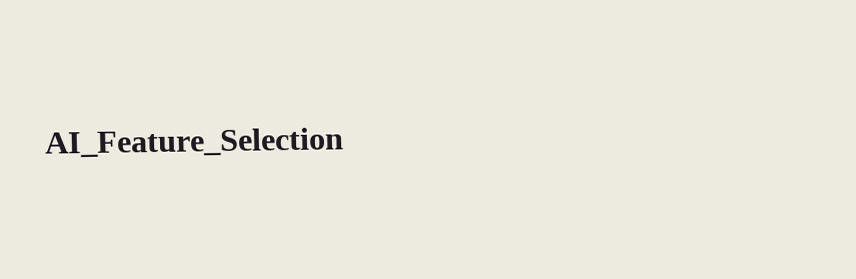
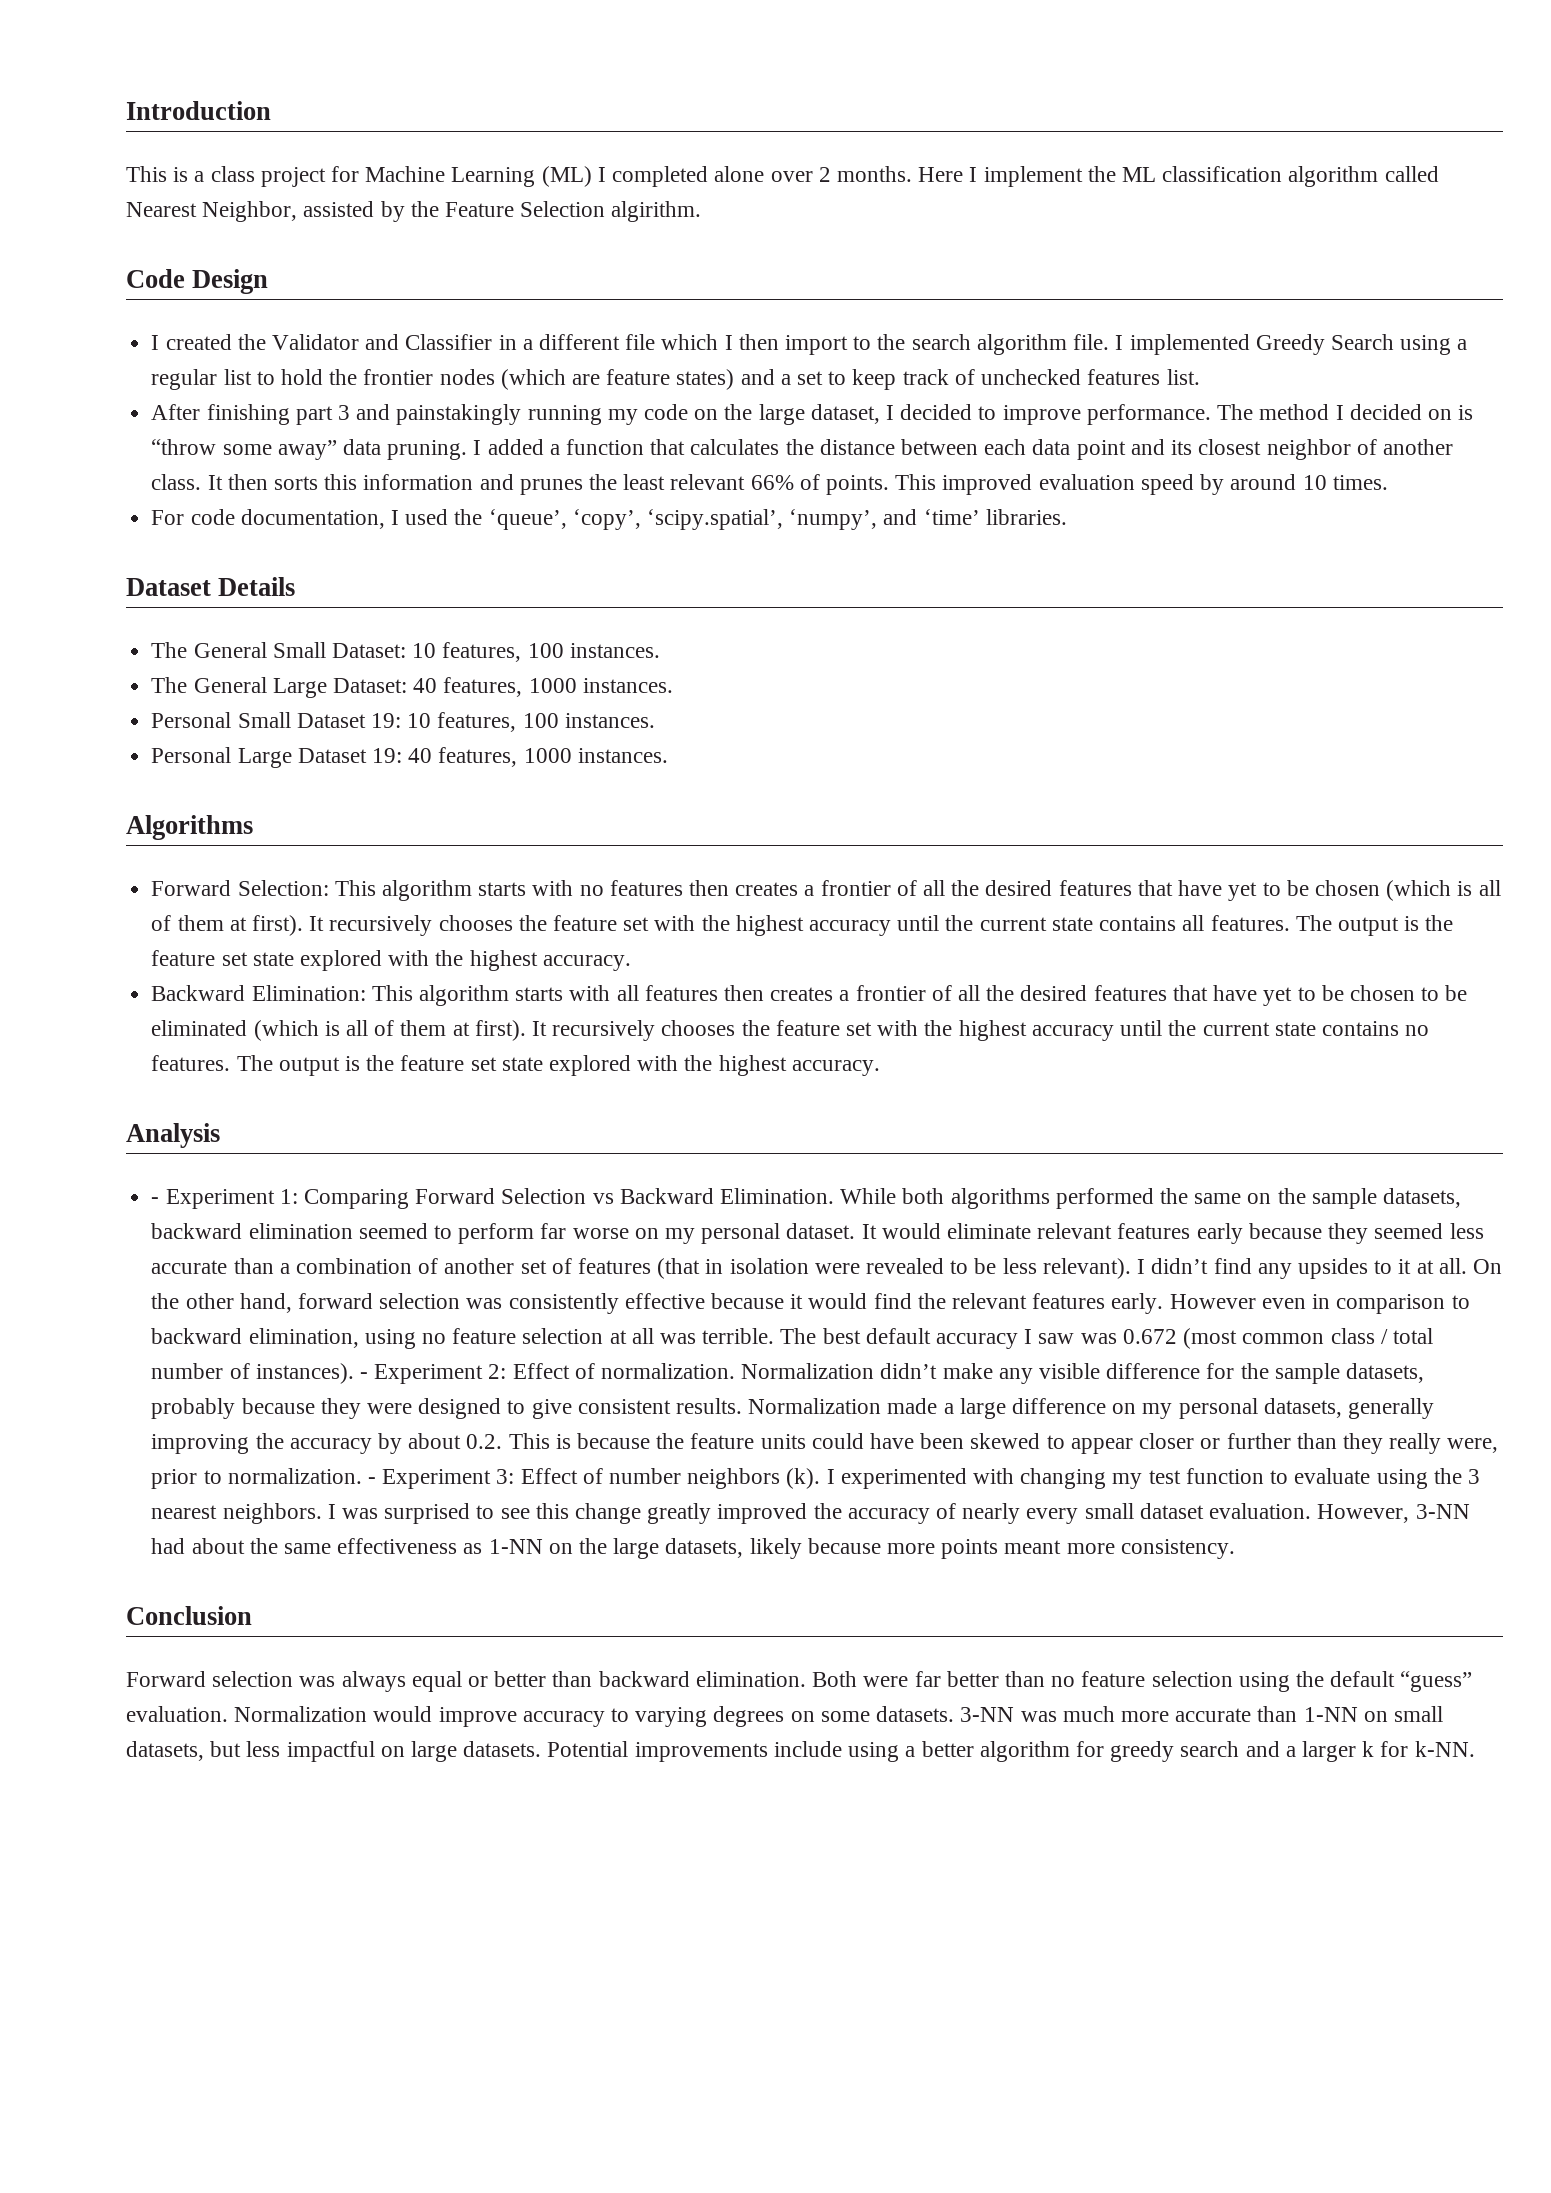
- AI_Feature_Selection
+ Introduction
+ This is a class project for Machine Learning (ML) I completed alone over 2 months. Here I implement the ML classification algorithm called Nearest Neighbor, assisted by the Feature Selection algirithm.
+ Code Design
+ I created the Validator and Classifier in a different file which I then import to the search algorithm file. I implemented Greedy Search using a regular list to hold the frontier nodes (which are feature states) and a set to keep track of unchecked features list.
+ After finishing part 3 and painstakingly running my code on the large dataset, I decided to improve performance. The method I decided on is “throw some away” data pruning. I added a function that calculates the distance between each data point and its closest neighbor of another class. It then sorts this information and prunes the least relevant 66% of points. This improved evaluation speed by around 10 times.
+ For code documentation, I used the ‘queue’, ‘copy’, ‘scipy.spatial’, ‘numpy’, and ‘time’ libraries.
+ Dataset Details
+ The General Small Dataset: 10 features, 100 instances.
+ The General Large Dataset: 40 features, 1000 instances.
+ Personal Small Dataset 19: 10 features, 100 instances.
+ Personal Large Dataset 19: 40 features, 1000 instances.
+ Algorithms
+ Forward Selection: This algorithm starts with no features then creates a frontier of all the desired features that have yet to be chosen (which is all of them at first). It recursively chooses the feature set with the highest accuracy until the current state contains all features. The output is the feature set state explored with the highest accuracy.
+ Backward Elimination: This algorithm starts with all features then creates a frontier of all the desired features that have yet to be chosen to be eliminated (which is all of them at first). It recursively chooses the feature set with the highest accuracy until the current state contains no features. The output is the feature set state explored with the highest accuracy.
+ Analysis
+ - Experiment 1: Comparing Forward Selection vs Backward Elimination. While both algorithms performed the same on the sample datasets, backward elimination seemed to perform far worse on my personal dataset. It would eliminate relevant features early because they seemed less accurate than a combination of another set of features (that in isolation were revealed to be less relevant). I didn’t find any upsides to it at all. On the other hand, forward selection was consistently effective because it would find the relevant features early. However even in comparison to backward elimination, using no feature selection at all was terrible. The best default accuracy I saw was 0.672 (most common class / total number of instances). - Experiment 2: Effect of normalization. Normalization didn’t make any visible difference for the sample datasets, probably because they were designed to give consistent results. Normalization made a large difference on my personal datasets, generally improving the accuracy by about 0.2. This is because the feature units could have been skewed to appear closer or further than they really were, prior to normalization. - Experiment 3: Effect of number neighbors (k). I experimented with changing my test function to evaluate using the 3 nearest neighbors. I was surprised to see this change greatly improved the accuracy of nearly every small dataset evaluation. However, 3-NN had about the same effectiveness as 1-NN on the large datasets, likely because more points meant more consistency.
+ Conclusion
+ Forward selection was always equal or better than backward elimination. Both were far better than no feature selection using the default “guess” evaluation. Normalization would improve accuracy to varying degrees on some datasets. 3-NN was much more accurate than 1-NN on small datasets, but less impactful on large datasets. Potential improvements include using a better algorithm for greedy search and a larger k for k-NN.

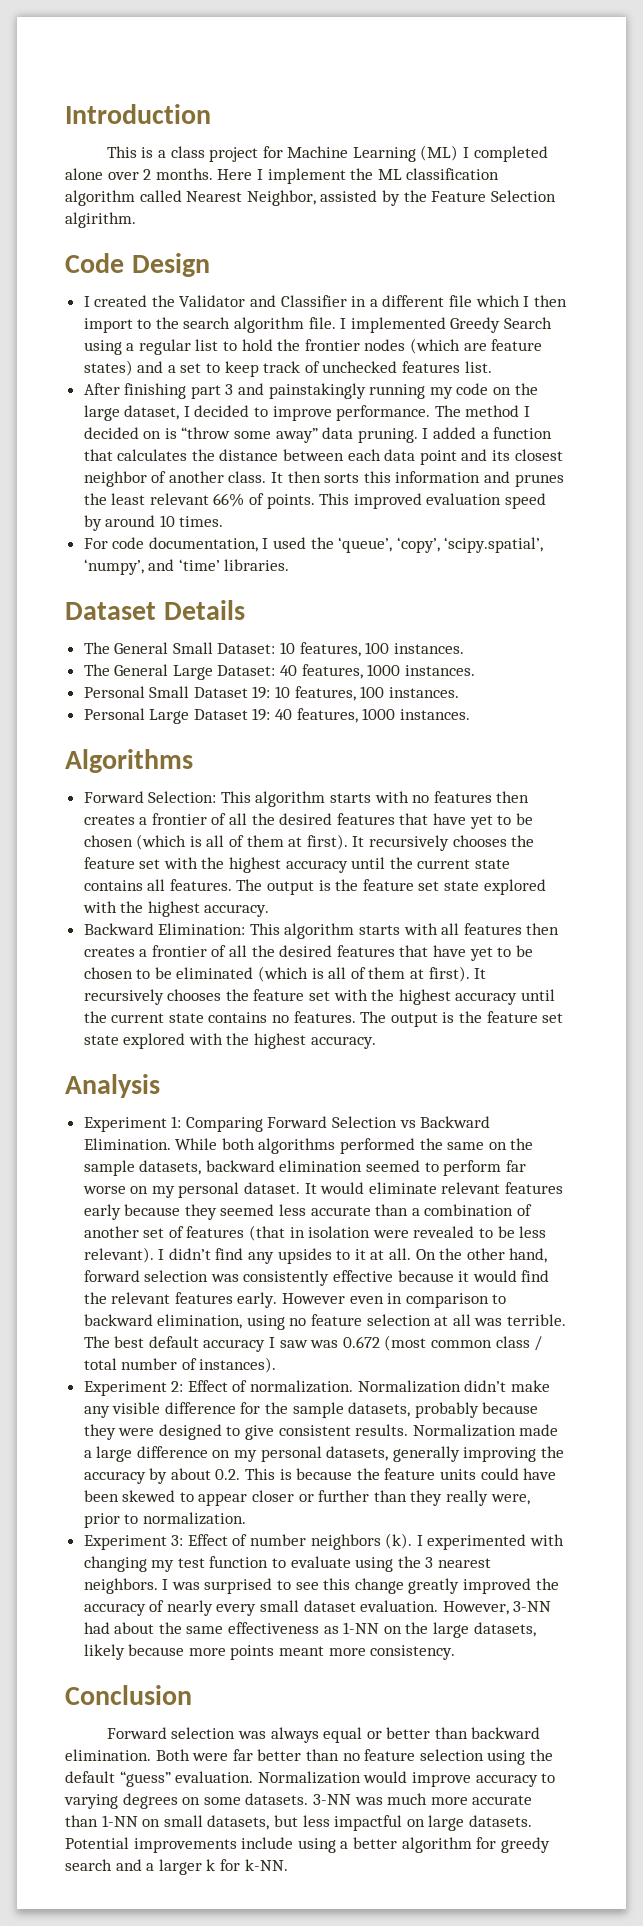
- - Experiment 1: Comparing Forward Selection vs Backward Elimination.
+ Experiment 1: Comparing Forward Selection vs Backward Elimination.
- The best default accuracy I saw was 0.672 (most common class / total number of instances). - Experiment 2: Effect of normalization.
+ The best default accuracy I saw was 0.672 (most common class / total number of instances).
+ Experiment 2: Effect of normalization.
- Normalization made a large difference on my personal datasets, generally improving the accuracy by about 0.2. This is because the feature units could have been skewed to appear closer or further than they really were, prior to normalization. - Experiment 3: Effect of number neighbors (k).
+ Normalization made a large difference on my personal datasets, generally improving the accuracy by about 0.2. This is because the feature units could have been skewed to appear closer or further than they really were, prior to normalization.
+ Experiment 3: Effect of number neighbors (k).

